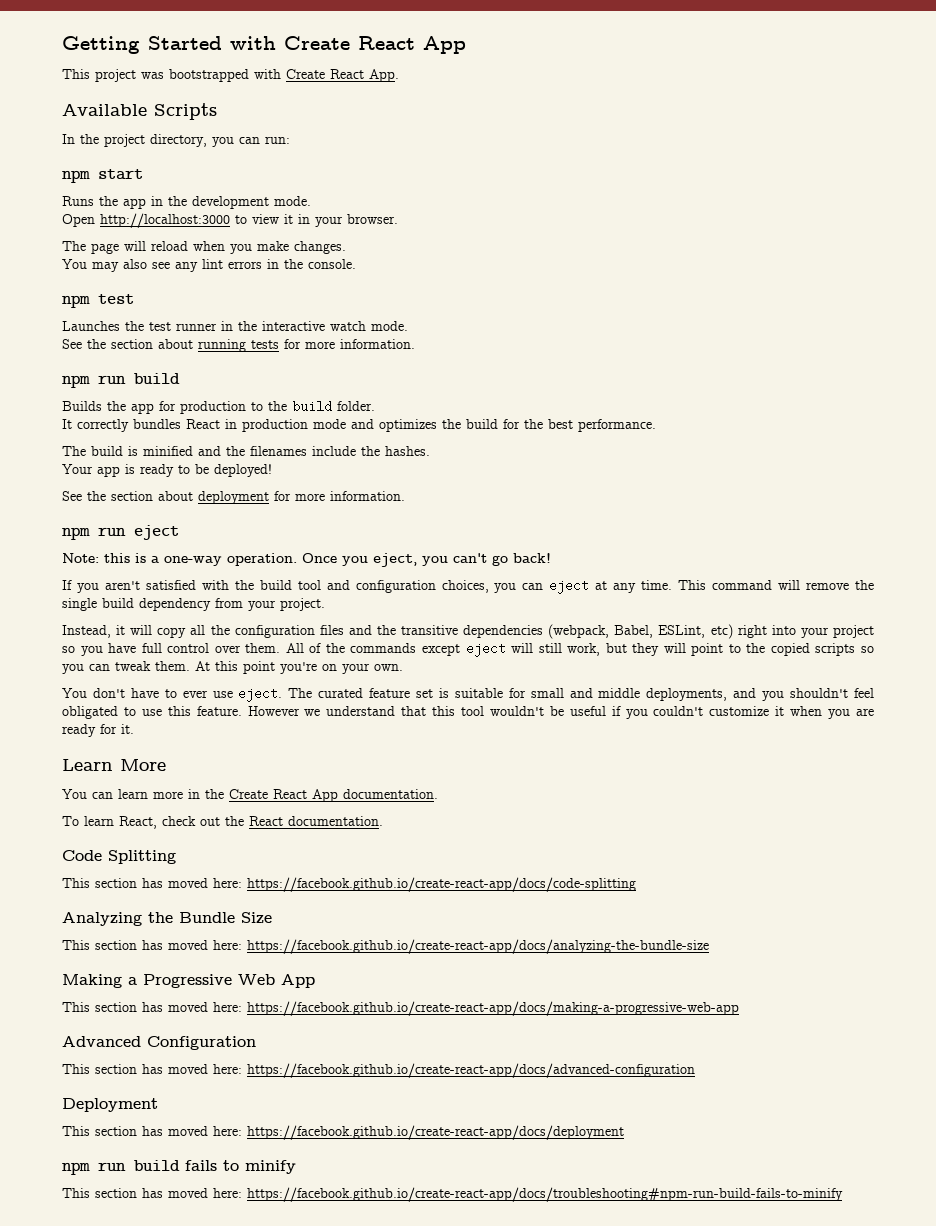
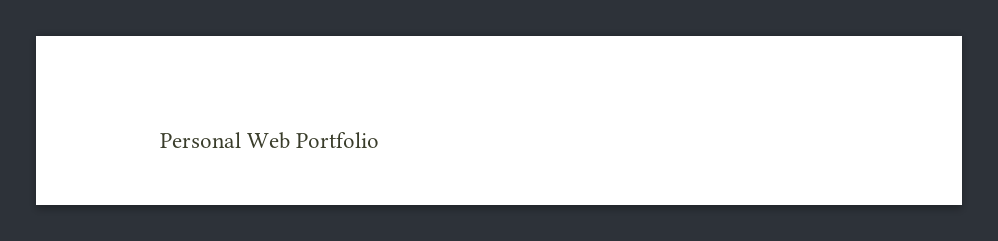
- Getting Started with Create React App
- This project was bootstrapped with Create React App.
- Available Scripts
- In the project directory, you can run:
- npm start
- Runs the app in the development mode.
- Open http://localhost:3000 to view it in your browser.
- The page will reload when you make changes.
- You may also see any lint errors in the console.
- npm test
- Launches the test runner in the interactive watch mode.
- See the section about running tests for more information.
- npm run build
- Builds the app for production to the build folder.
- It correctly bundles React in production mode and optimizes the build for the best performance.
- The build is minified and the filenames include the hashes.
- Your app is ready to be deployed!
- See the section about deployment for more information.
- npm run eject
- Note: this is a one-way operation. Once you eject, you can't go back!
- If you aren't satisfied with the build tool and configuration choices, you can eject at any time. This command will remove the single build dependency from your project.
- Instead, it will copy all the configuration files and the transitive dependencies (webpack, Babel, ESLint, etc) right into your project so you have full control over them. All of the commands except eject will still work, but they will point to the copied scripts so you can tweak them. At this point you're on your own.
- You don't have to ever use eject. The curated feature set is suitable for small and middle deployments, and you shouldn't feel obligated to use this feature. However we understand that this tool wouldn't be useful if you couldn't customize it when you are ready for it.
- Learn More
- You can learn more in the Create React App documentation.
- To learn React, check out the React documentation.
- Code Splitting
- This section has moved here: https://facebook.github.io/create-react-app/docs/code-splitting
- Analyzing the Bundle Size
- This section has moved here: https://facebook.github.io/create-react-app/docs/analyzing-the-bundle-size
- Making a Progressive Web App
- This section has moved here: https://facebook.github.io/create-react-app/docs/making-a-progressive-web-app
- Advanced Configuration
- This section has moved here: https://facebook.github.io/create-react-app/docs/advanced-configuration
- Deployment
- This section has moved here: https://facebook.github.io/create-react-app/docs/deployment
- npm run build fails to minify
- This section has moved here: https://facebook.github.io/create-react-app/docs/troubleshooting#npm-run-build-fails-to-minify
+ Personal Web Portfolio

